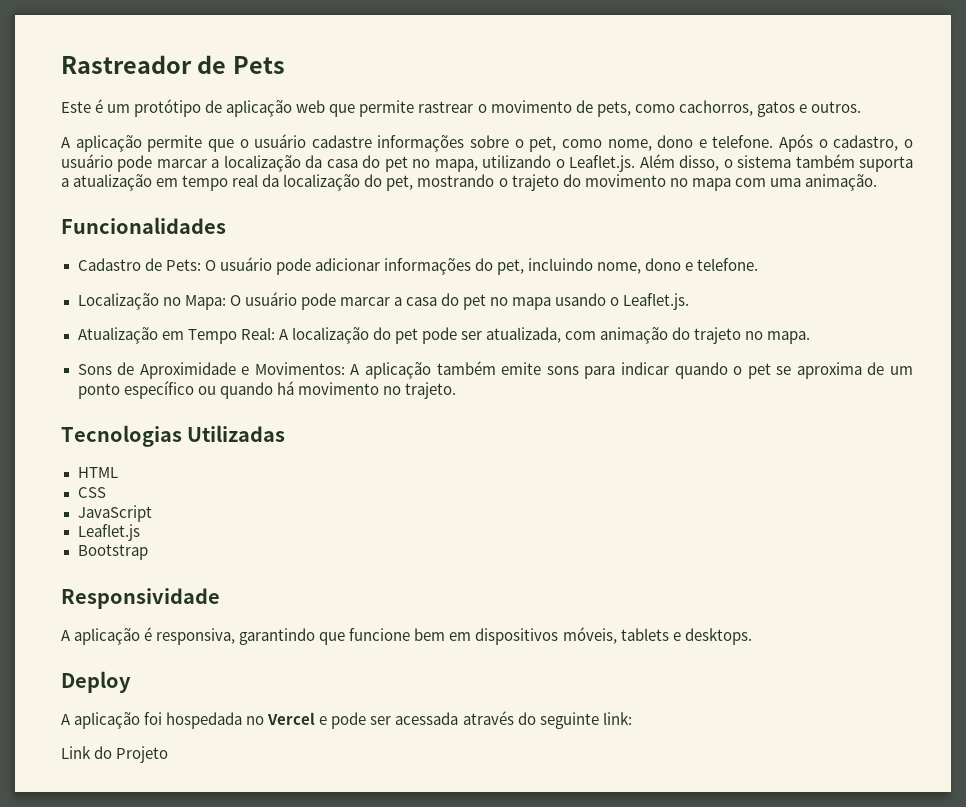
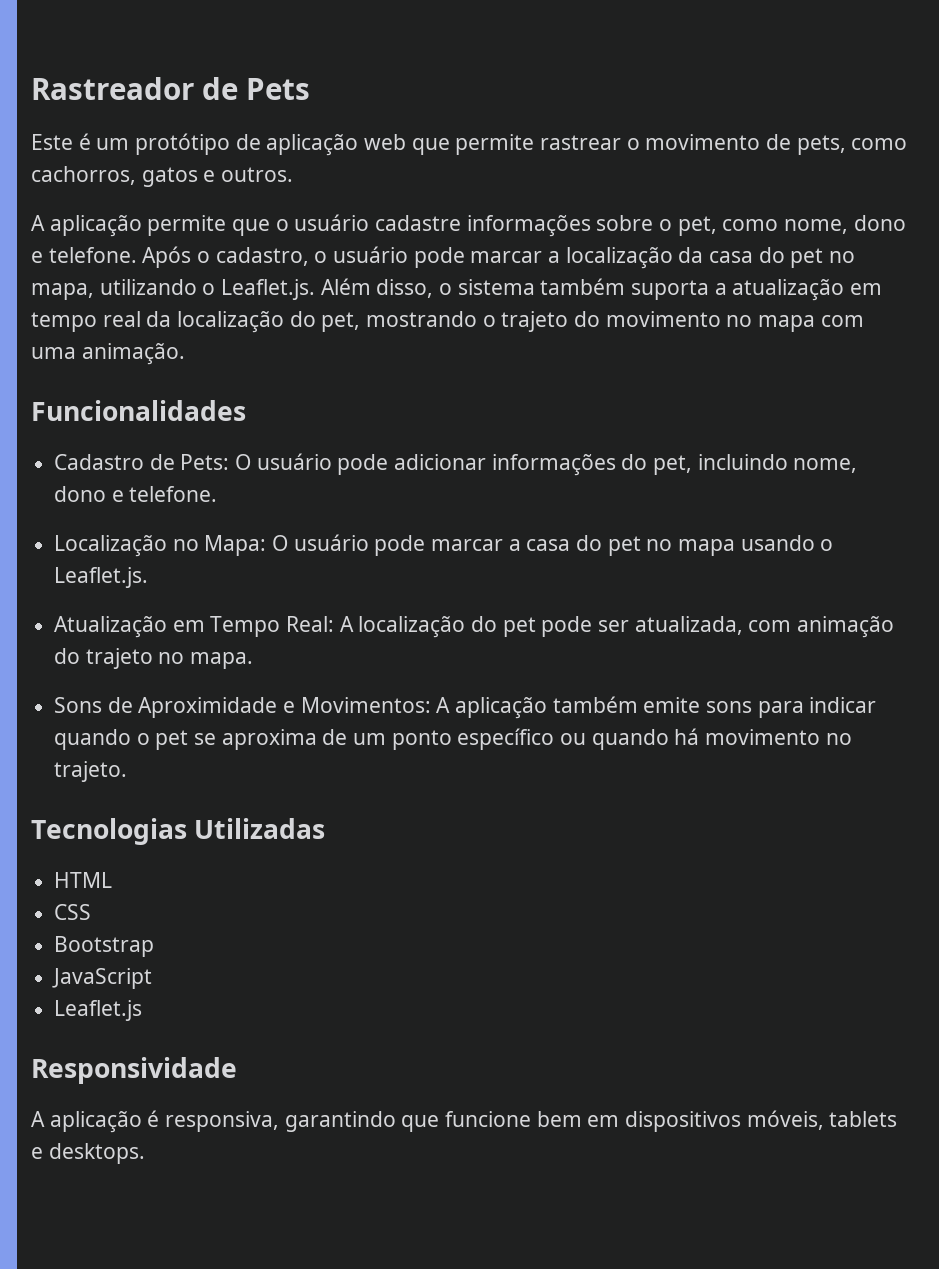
+ Bootstrap
- Bootstrap
- Deploy
- A aplicação foi hospedada no Vercel e pode ser acessada através do seguinte link:
- Link do Projeto

